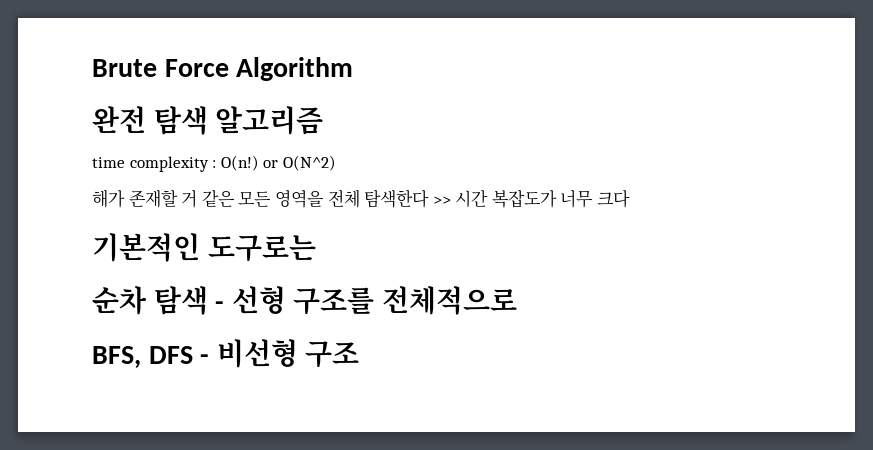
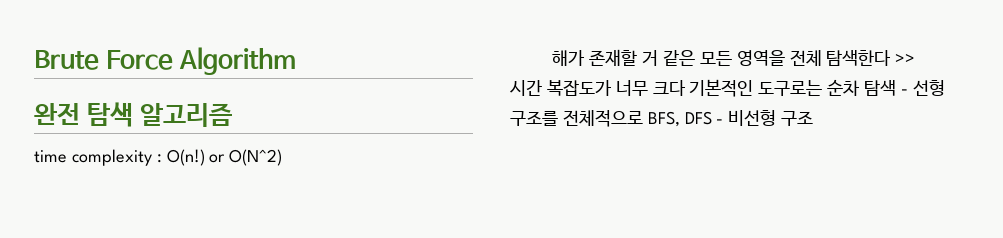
- 해가 존재할 거 같은 모든 영역을 전체 탐색한다 >> 시간 복잡도가 너무 크다
- 기본적인 도구로는
- 순차 탐색 - 선형 구조를 전체적으로
- BFS, DFS - 비선형 구조
+ 해가 존재할 거 같은 모든 영역을 전체 탐색한다 >> 시간 복잡도가 너무 크다 기본적인 도구로는 순차 탐색 - 선형 구조를 전체적으로 BFS, DFS - 비선형 구조

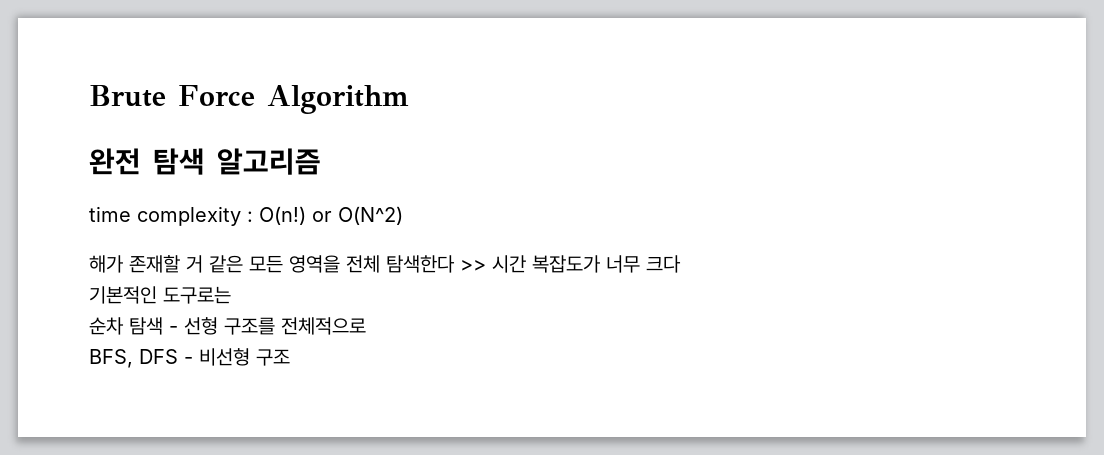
- 해가 존재할 거 같은 모든 영역을 전체 탐색한다 >> 시간 복잡도가 너무 크다 기본적인 도구로는 순차 탐색 - 선형 구조를 전체적으로 BFS, DFS - 비선형 구조
+ 해가 존재할 거 같은 모든 영역을 전체 탐색한다 >> 시간 복잡도가 너무 크다
+ 기본적인 도구로는
+ 순차 탐색 - 선형 구조를 전체적으로
+ BFS, DFS - 비선형 구조

